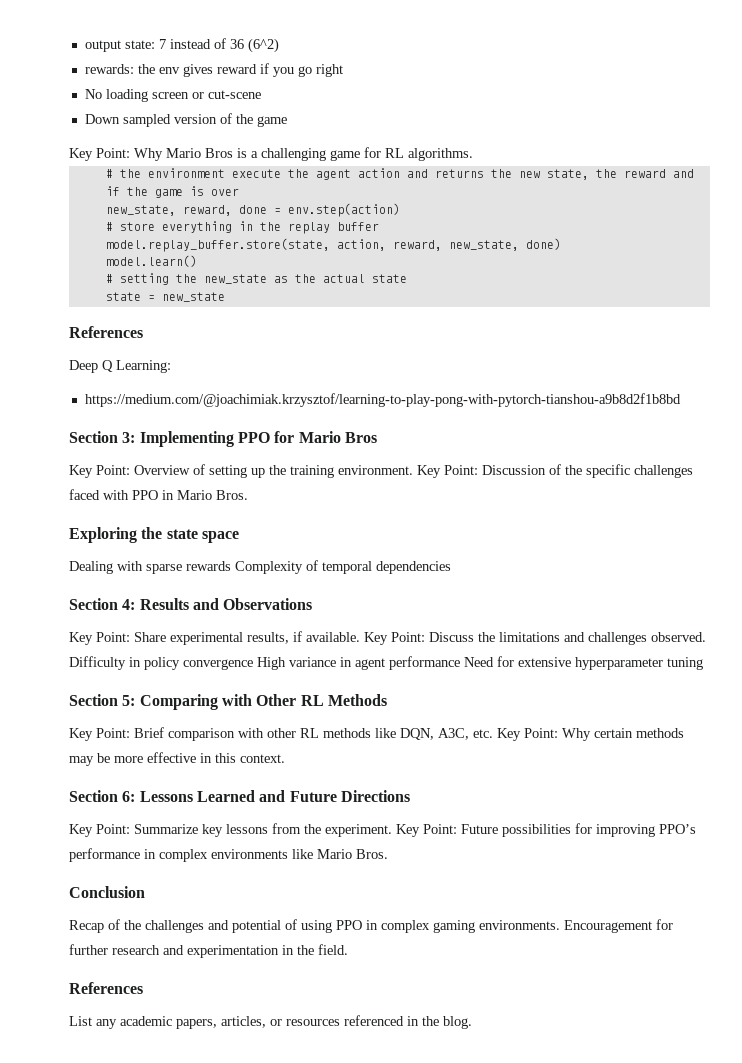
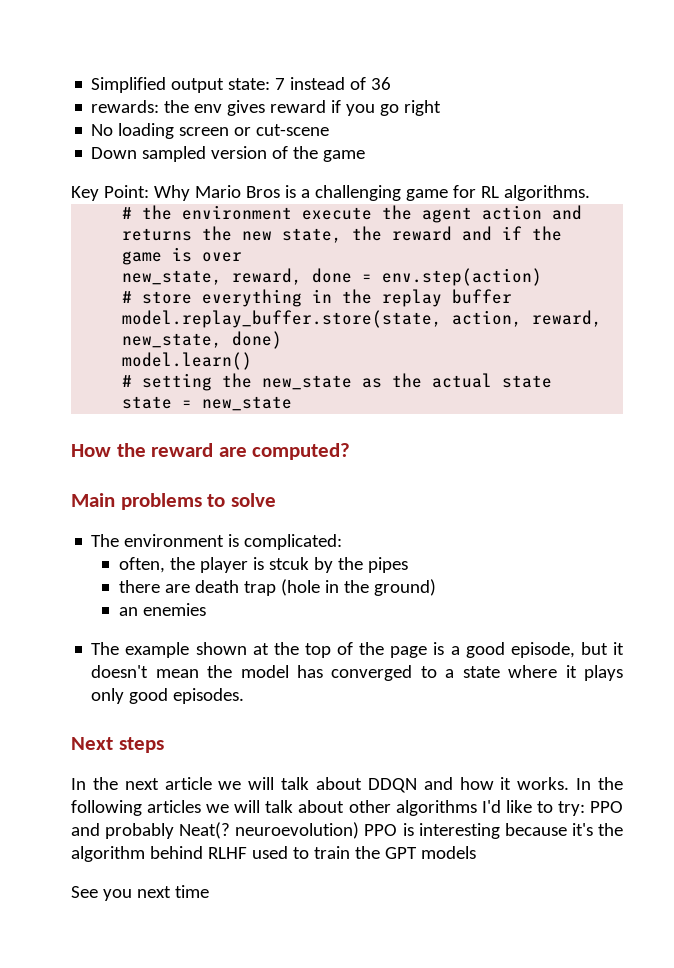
- output state: 7 instead of 36 (6^2)
+ Simplified output state: 7 instead of 36
  state = new_state
- References
- Deep Q Learning:
- https://medium.com/@joachimiak.krzysztof/learning-to-play-pong-with-pytorch-tianshou-a9b8d2f1b8bd
- Section 3: Implementing PPO for Mario Bros
- Key Point: Overview of setting up the training environment. Key Point: Discussion of the specific challenges faced with PPO in Mario Bros.
- Exploring the state space
- Dealing with sparse rewards Complexity of temporal dependencies
- Section 4: Results and Observations
- Key Point: Share experimental results, if available. Key Point: Discuss the limitations and challenges observed. Difficulty in policy convergence High variance in agent performance Need for extensive hyperparameter tuning
- Section 5: Comparing with Other RL Methods
- Key Point: Brief comparison with other RL methods like DQN, A3C, etc. Key Point: Why certain methods may be more effective in this context.
- Section 6: Lessons Learned and Future Directions
- Key Point: Summarize key lessons from the experiment. Key Point: Future possibilities for improving PPO’s performance in complex environments like Mario Bros.
- Conclusion
- Recap of the challenges and potential of using PPO in complex gaming environments. Encouragement for further research and experimentation in the field.
- References
- List any academic papers, articles, or resources referenced in the blog.
+ How the reward are computed?
+ Main problems to solve
+ The environment is complicated:
+ often, the player is stcuk by the pipes
+ there are death trap (hole in the ground)
+ an enemies
+ The example shown at the top of the page is a good episode, but it doesn't mean the model has converged to a state where it plays only good episodes.
+ Next steps
+ In the next article we will talk about DDQN and how it works. In the following articles we will talk about other algorithms I'd like to try: PPO and probably Neat(? neuroevolution) PPO is interesting because it's the algorithm behind RLHF used to train the GPT models
+ See you next time

